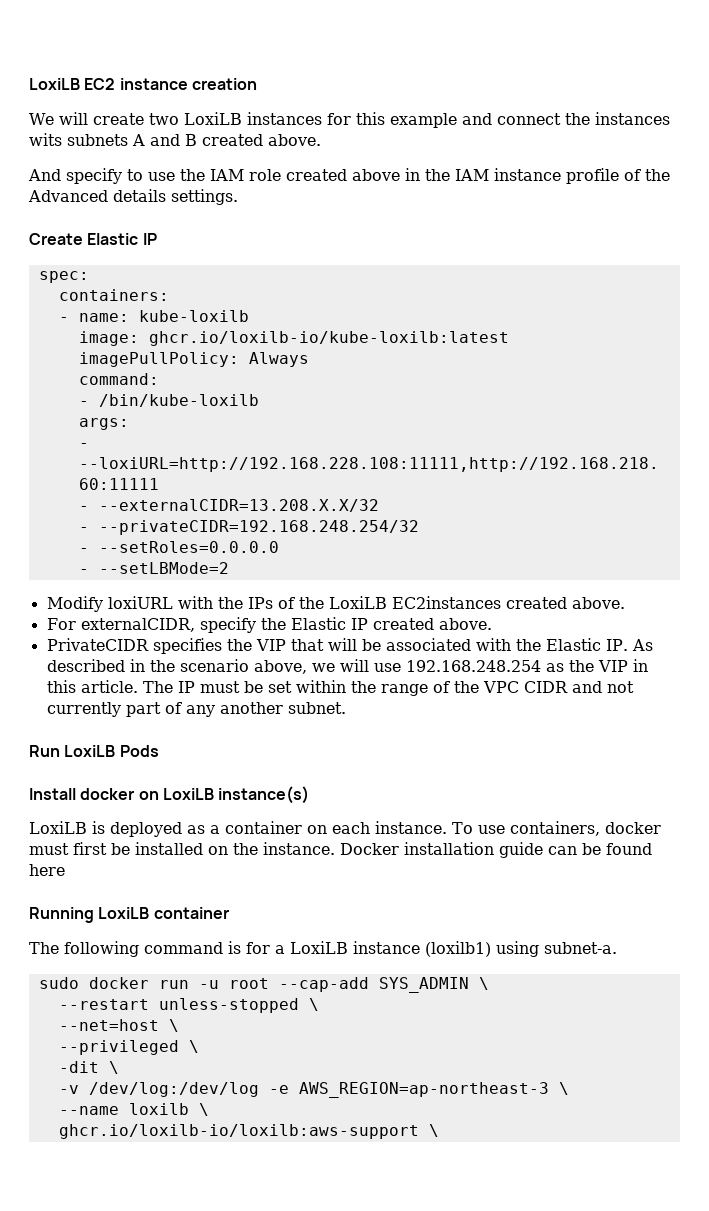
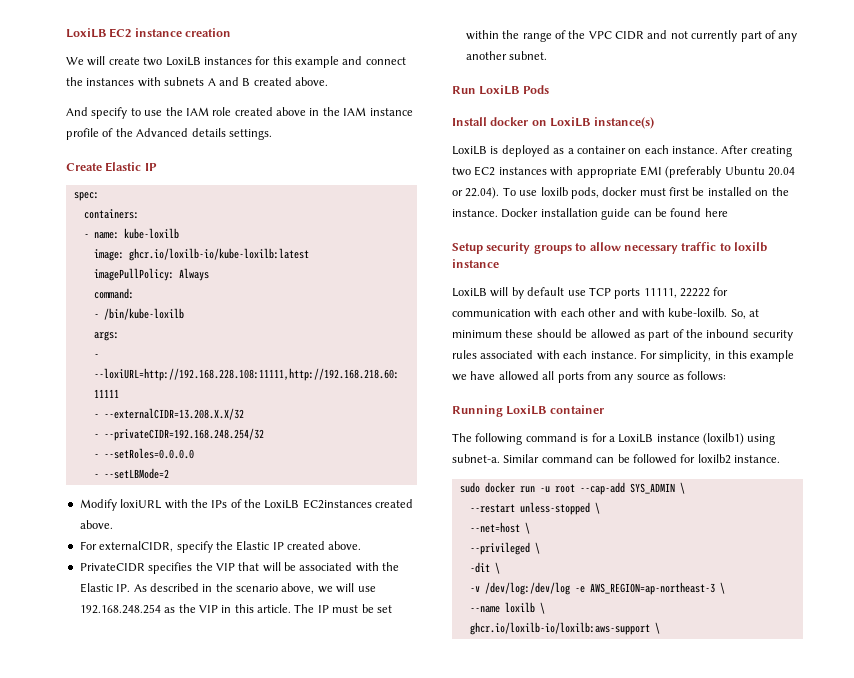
- We will create two LoxiLB instances for this example and connect the instances wits subnets A and B created above.
+ We will create two LoxiLB instances for this example and connect the instances with subnets A and B created above.
- To use containers, docker must first be installed on the instance.
+ After creating two EC2 instances with appropriate EMI (preferably Ubuntu 20.04 or 22.04). To use loxilb pods, docker must first be installed on the instance.
+ Setup security groups to allow necessary traffic to loxilb instance
+ LoxiLB will by default use TCP ports 11111, 22222 for communication with each other and with kube-loxilb. So, at minimum these should be allowed as part of the inbound security rules associated with each instance. For simplicity, in this example we have allowed all ports from any source as follows:
+ Similar command can be followed for loxilb2 instance.

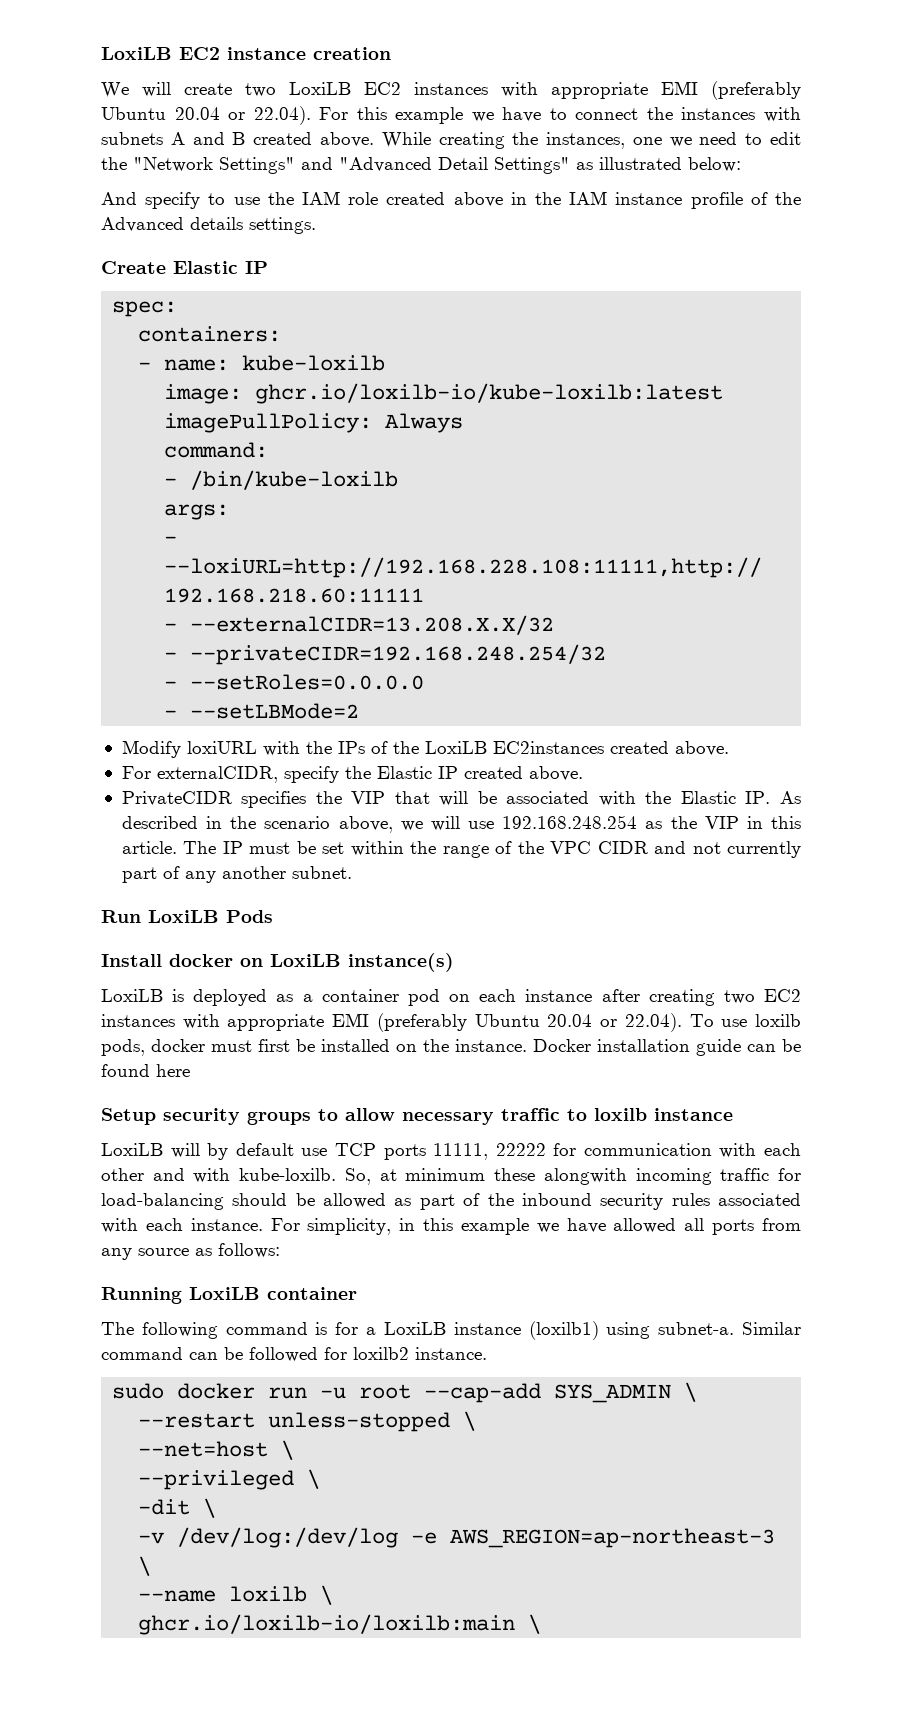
- We will create two LoxiLB instances for this example and connect the instances with subnets A and B created above.
+ We will create two LoxiLB EC2 instances with appropriate EMI (preferably Ubuntu 20.04 or 22.04). For this example we have to connect the instances with subnets A and B created above. While creating the instances, one we need to edit the "Network Settings" and "Advanced Detail Settings" as illustrated below:
- LoxiLB is deployed as a container on each instance. After creating two EC2 instances with appropriate EMI (preferably Ubuntu 20.04 or 22.04). To use loxilb pods, docker must first be installed on the instance.
+ LoxiLB is deployed as a container pod on each instance after creating two EC2 instances with appropriate EMI (preferably Ubuntu 20.04 or 22.04). To use loxilb pods, docker must first be installed on the instance.
- So, at minimum these should be allowed as part of the inbound security rules associated with each instance.
+ So, at minimum these alongwith incoming traffic for load-balancing should be allowed as part of the inbound security rules associated with each instance.
- ghcr.io/loxilb-io/loxilb:aws-support \
+ ghcr.io/loxilb-io/loxilb:main \

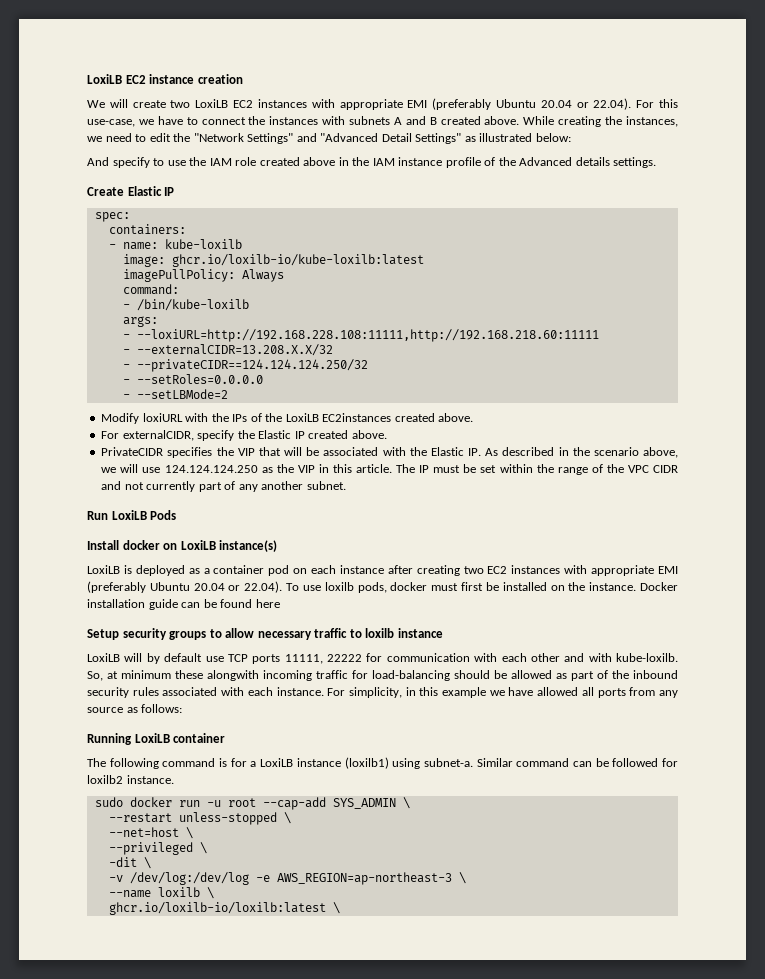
- We will create two LoxiLB EC2 instances with appropriate EMI (preferably Ubuntu 20.04 or 22.04). For this example we have to connect the instances with subnets A and B created above.
+ We will create two LoxiLB EC2 instances with appropriate EMI (preferably Ubuntu 20.04 or 22.04). For this use-case, we have to connect the instances with subnets A and B created above.
- While creating the instances, one we need to edit the "Network Settings" and "Advanced Detail Settings" as illustrated below:
+ While creating the instances, we need to edit the "Network Settings" and "Advanced Detail Settings" as illustrated below:
- - --privateCIDR=192.168.248.254/32
+ - --privateCIDR==124.124.124.250/32
- PrivateCIDR specifies the VIP that will be associated with the Elastic IP. As described in the scenario above, we will use 192.168.248.254 as the VIP in this article.
+ PrivateCIDR specifies the VIP that will be associated with the Elastic IP. As described in the scenario above, we will use 124.124.124.250 as the VIP in this article.
- ghcr.io/loxilb-io/loxilb:main \
+ ghcr.io/loxilb-io/loxilb:latest \

